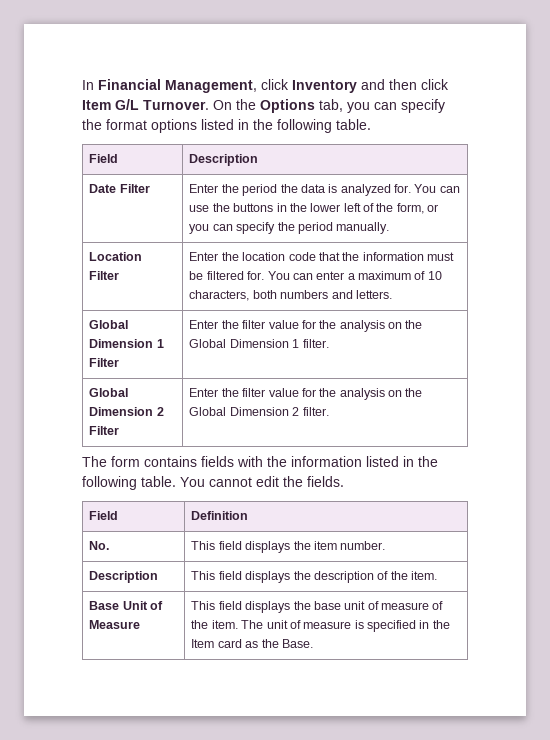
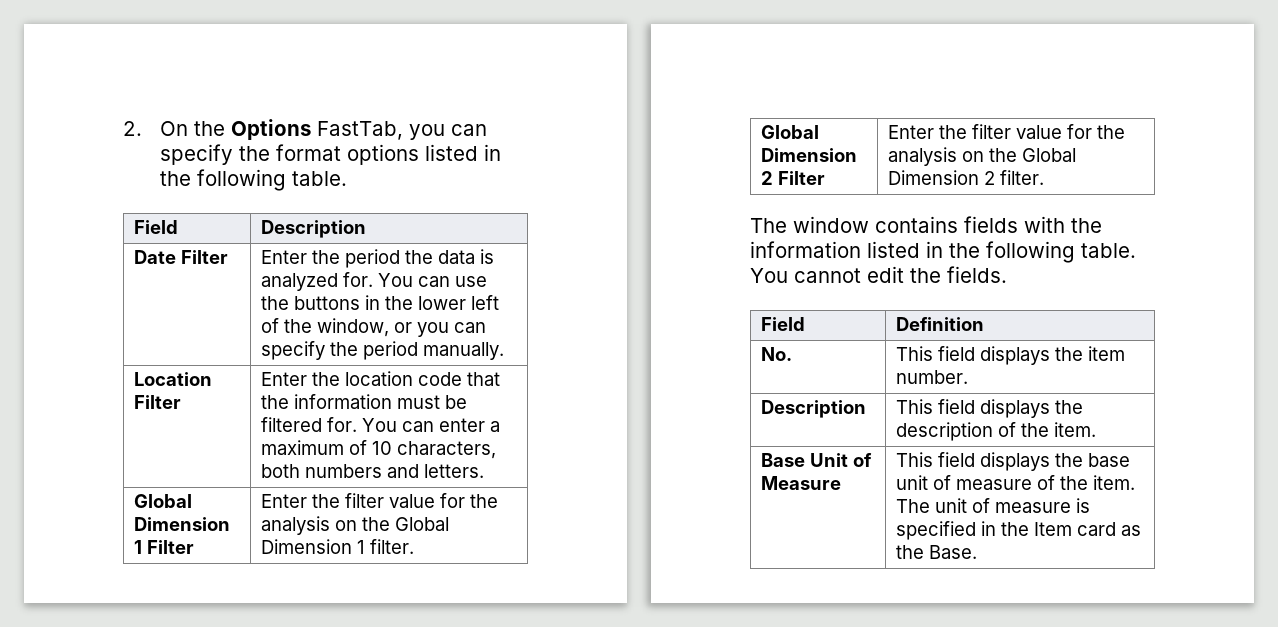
- In Financial Management, click Inventory and then click Item G/L Turnover. On the Options tab, you can specify the format options listed in the following table.
+ 2. On the Options FastTab, you can specify the format options listed in the following table.
- Date Filter | Enter the period the data is analyzed for. You can use the buttons in the lower left of the form, or you can specify the period manually.
+ Date Filter | Enter the period the data is analyzed for. You can use the buttons in the lower left of the window, or you can specify the period manually.
- The form contains fields with the information listed in the following table.
+ The window contains fields with the information listed in the following table.

